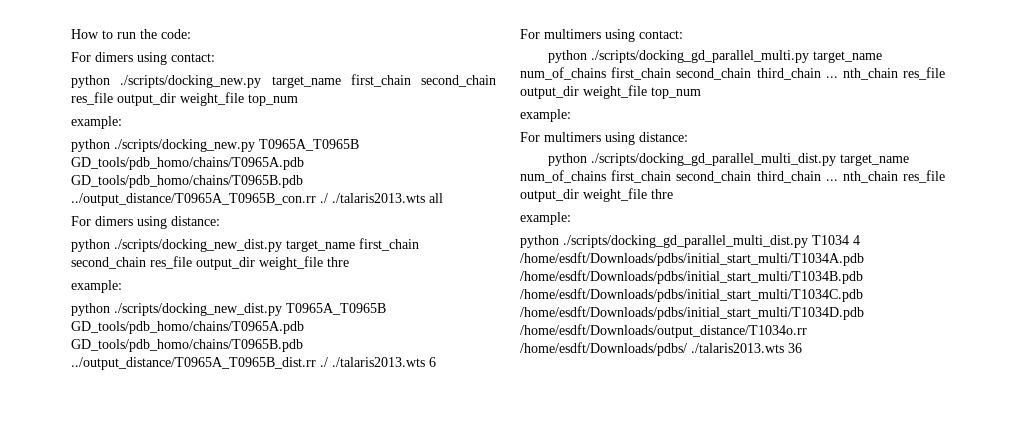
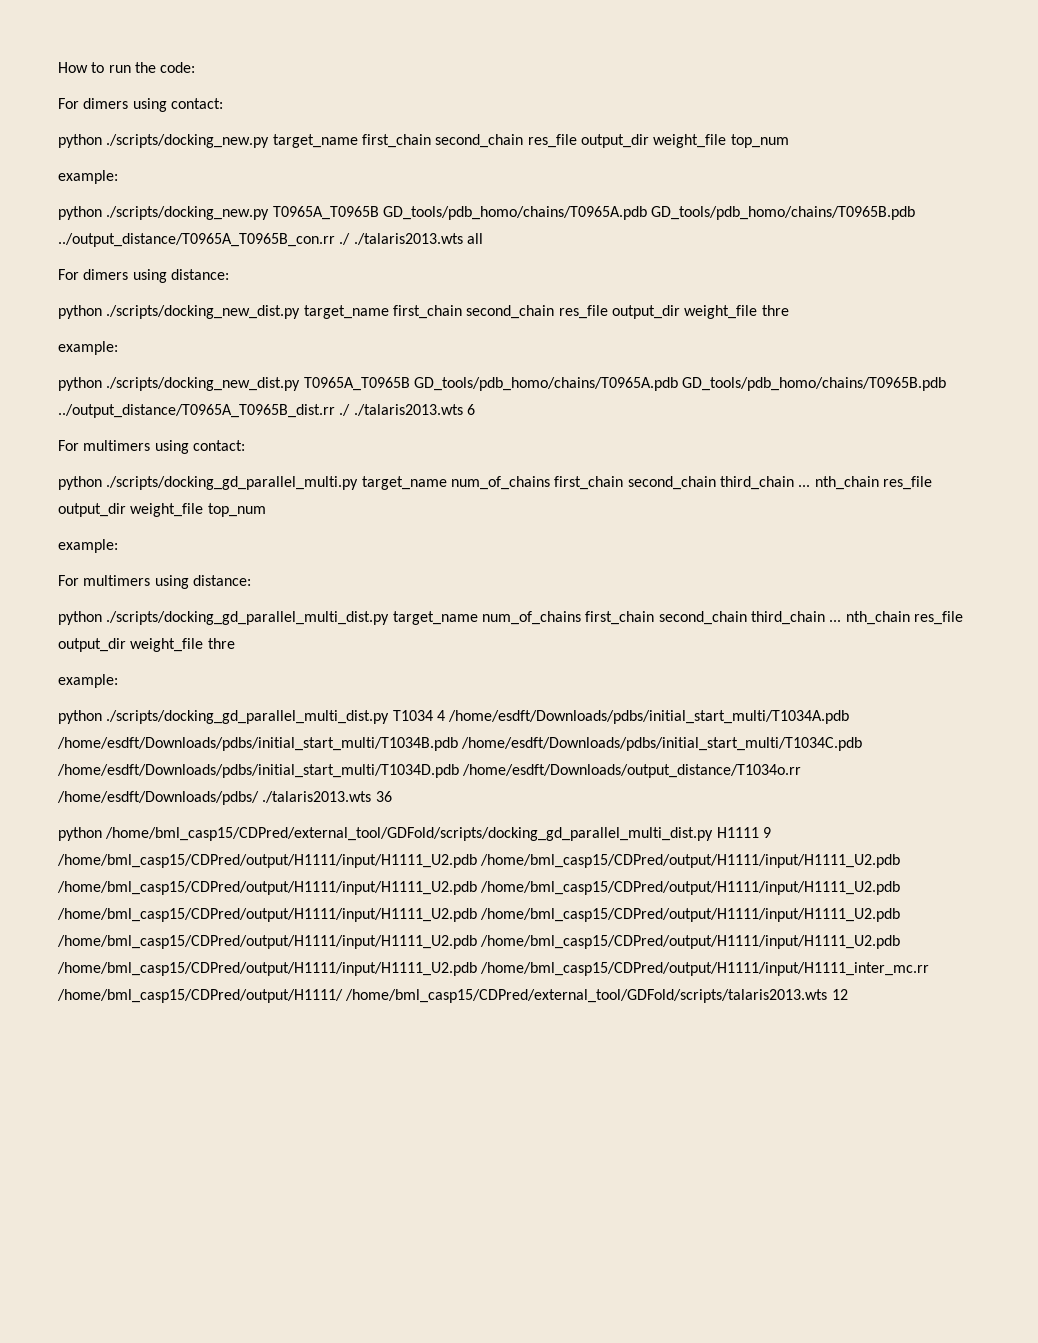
+ python /home/bml_casp15/CDPred/external_tool/GDFold/scripts/docking_gd_parallel_multi_dist.py H1111 9 /home/bml_casp15/CDPred/output/H1111/input/H1111_U2.pdb /home/bml_casp15/CDPred/output/H1111/input/H1111_U2.pdb /home/bml_casp15/CDPred/output/H1111/input/H1111_U2.pdb /home/bml_casp15/CDPred/output/H1111/input/H1111_U2.pdb /home/bml_casp15/CDPred/output/H1111/input/H1111_U2.pdb /home/bml_casp15/CDPred/output/H1111/input/H1111_U2.pdb /home/bml_casp15/CDPred/output/H1111/input/H1111_U2.pdb /home/bml_casp15/CDPred/output/H1111/input/H1111_U2.pdb /home/bml_casp15/CDPred/output/H1111/input/H1111_U2.pdb /home/bml_casp15/CDPred/output/H1111/input/H1111_inter_mc.rr /home/bml_casp15/CDPred/output/H1111/ /home/bml_casp15/CDPred/external_tool/GDFold/scripts/talaris2013.wts 12

